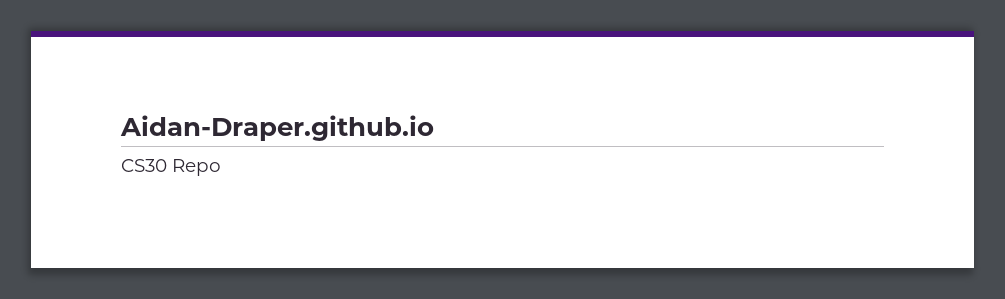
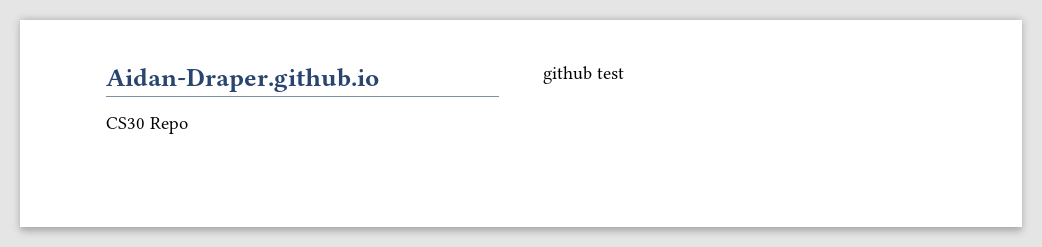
+ github test

